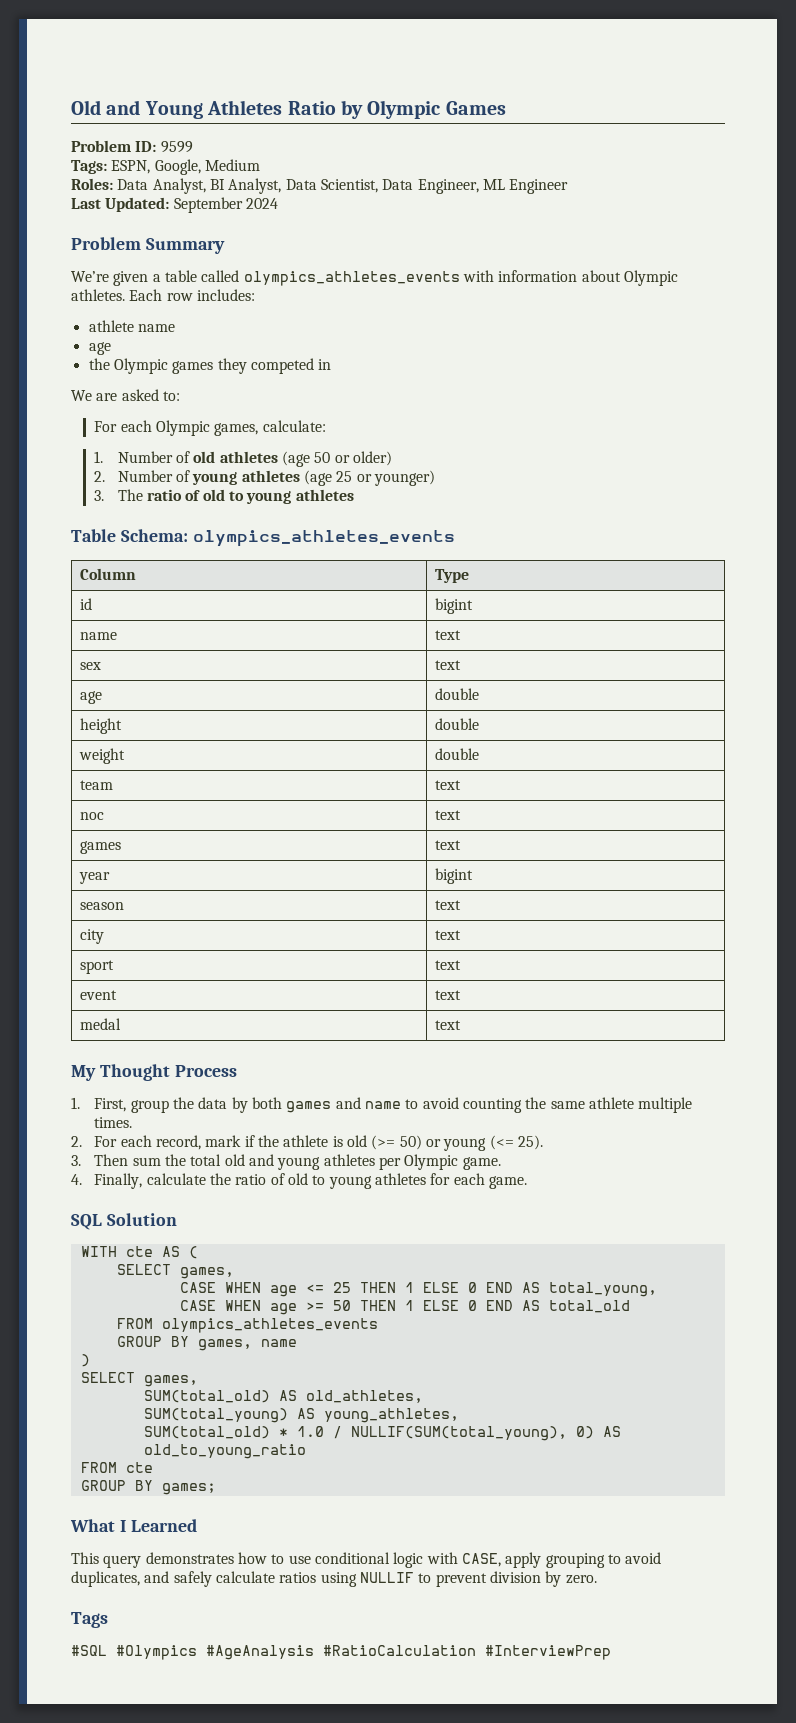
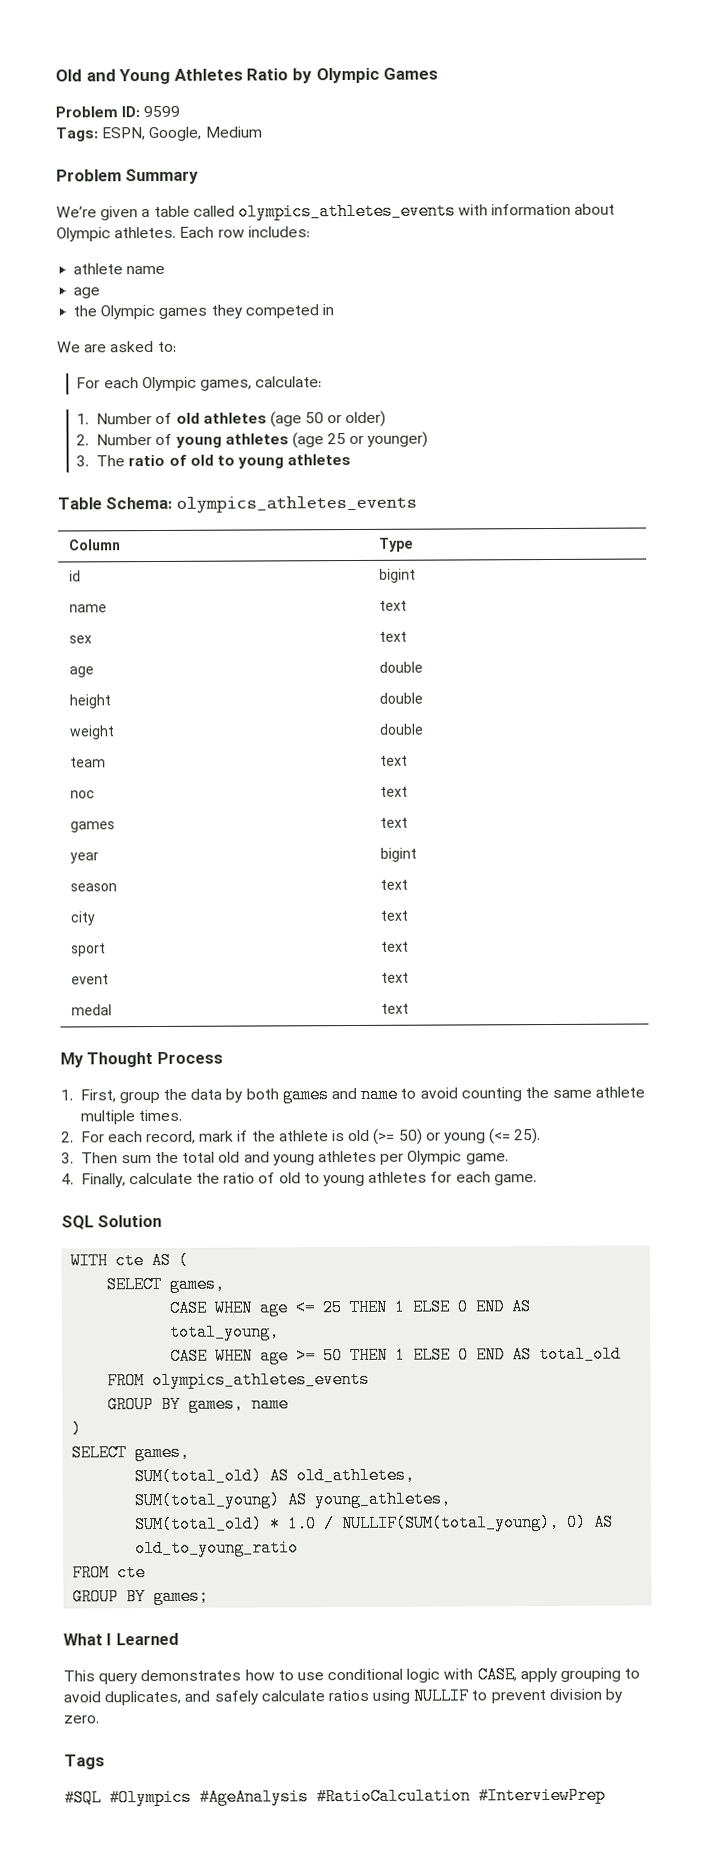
- Roles: Data Analyst, BI Analyst, Data Scientist, Data Engineer, ML Engineer
- Last Updated: September 2024

